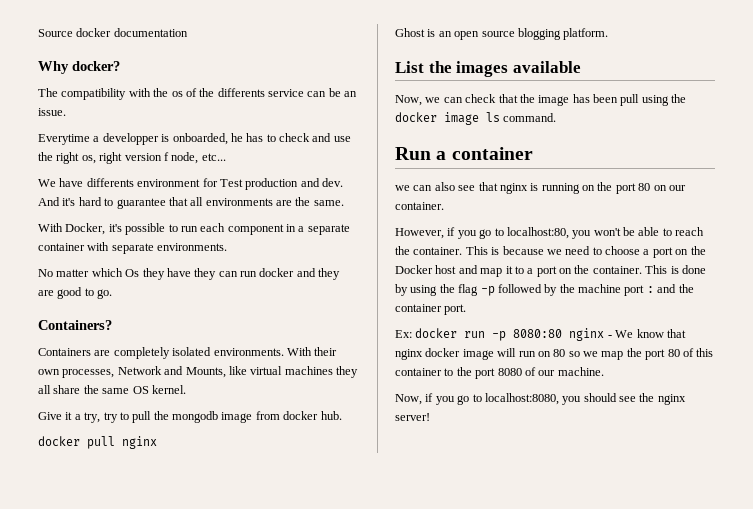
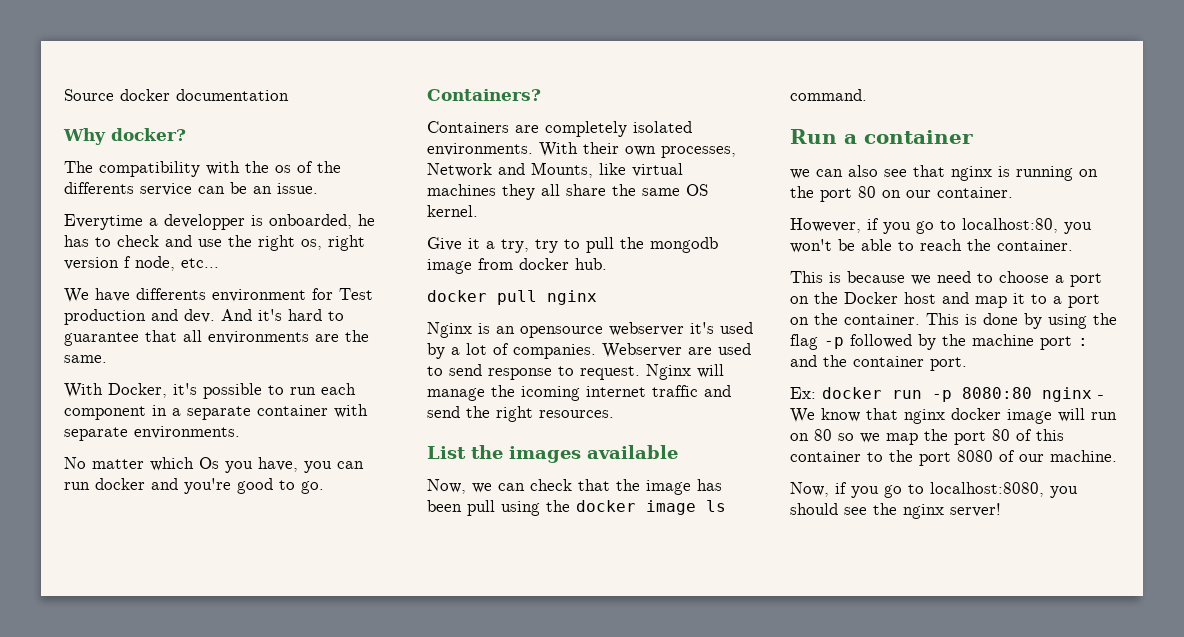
- No matter which Os they have they can run docker and they are good to go.
+ No matter which Os you have, you can run docker and you're good to go.
- Ghost is an open source blogging platform.
+ Nginx is an opensource webserver it's used by a lot of companies. Webserver are used to send response to request. Nginx will manage the icoming internet traffic and send the right resources.
- However, if you go to localhost:80, you won't be able to reach the container. This is because we need to choose a port on the Docker host and map it to a port on the container.
+ However, if you go to localhost:80, you won't be able to reach the container.
+ This is because we need to choose a port on the Docker host and map it to a port on the container.

